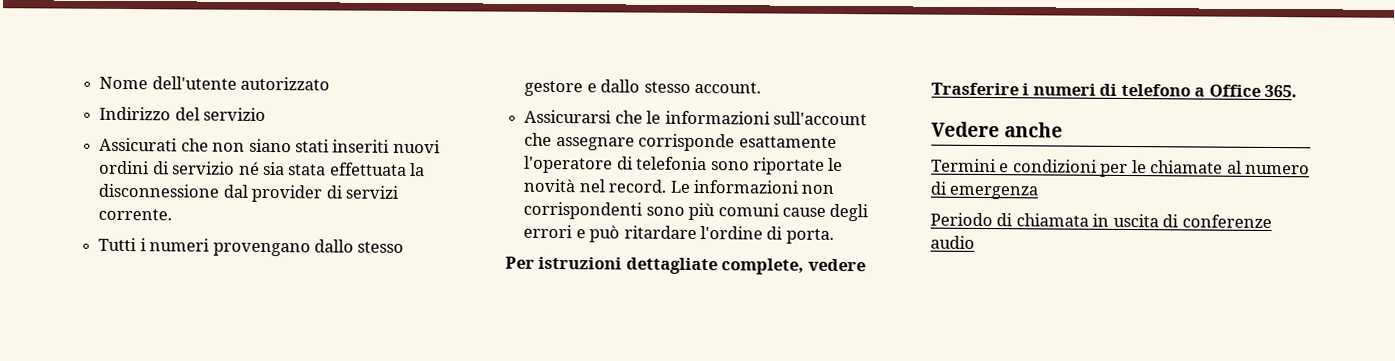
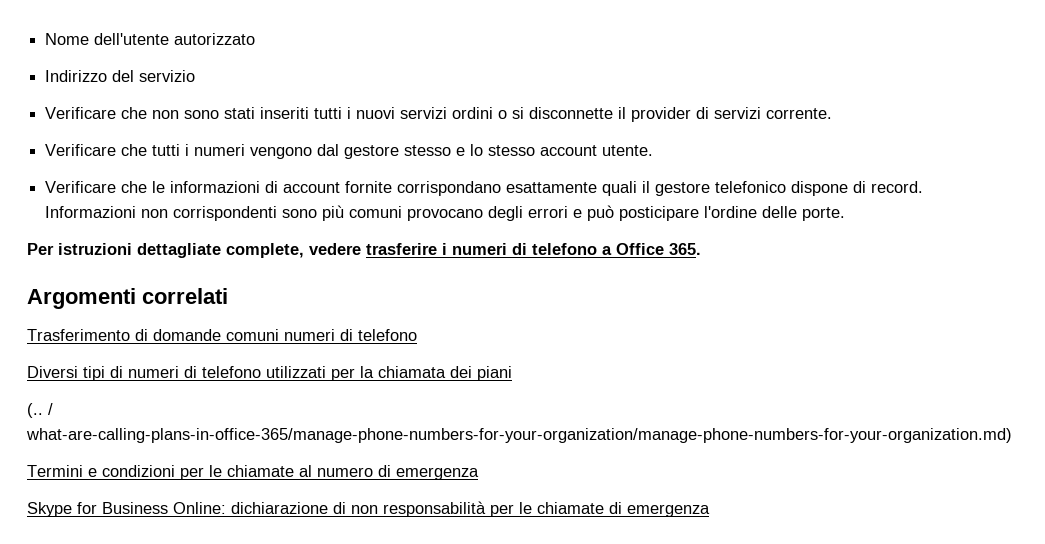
- Assicurati che non siano stati inseriti nuovi ordini di servizio né sia stata effettuata la disconnessione dal provider di servizi corrente.
- Tutti i numeri provengano dallo stesso gestore e dallo stesso account.
- Assicurarsi che le informazioni sull'account che assegnare corrisponde esattamente l'operatore di telefonia sono riportate le novità nel record. Le informazioni non corrispondenti sono più comuni cause degli errori e può ritardare l'ordine di porta.
+ Verificare che non sono stati inseriti tutti i nuovi servizi ordini o si disconnette il provider di servizi corrente.
+ Verificare che tutti i numeri vengono dal gestore stesso e lo stesso account utente.
+ Verificare che le informazioni di account fornite corrispondano esattamente quali il gestore telefonico dispone di record. Informazioni non corrispondenti sono più comuni provocano degli errori e può posticipare l'ordine delle porte.
- Per istruzioni dettagliate complete, vedere Trasferire i numeri di telefono a Office 365.
+ Per istruzioni dettagliate complete, vedere trasferire i numeri di telefono a Office 365.
- Vedere anche
+ Argomenti correlati
+ Trasferimento di domande comuni numeri di telefono
+ Diversi tipi di numeri di telefono utilizzati per la chiamata dei piani
+ (.. / what-are-calling-plans-in-office-365/manage-phone-numbers-for-your-organization/manage-phone-numbers-for-your-organization.md)
- Periodo di chiamata in uscita di conferenze audio
+ Skype for Business Online: dichiarazione di non responsabilità per le chiamate di emergenza

